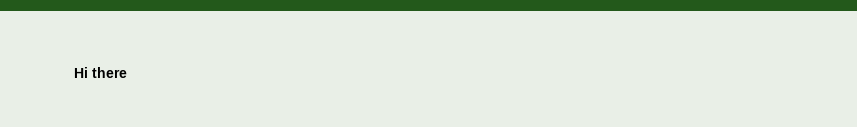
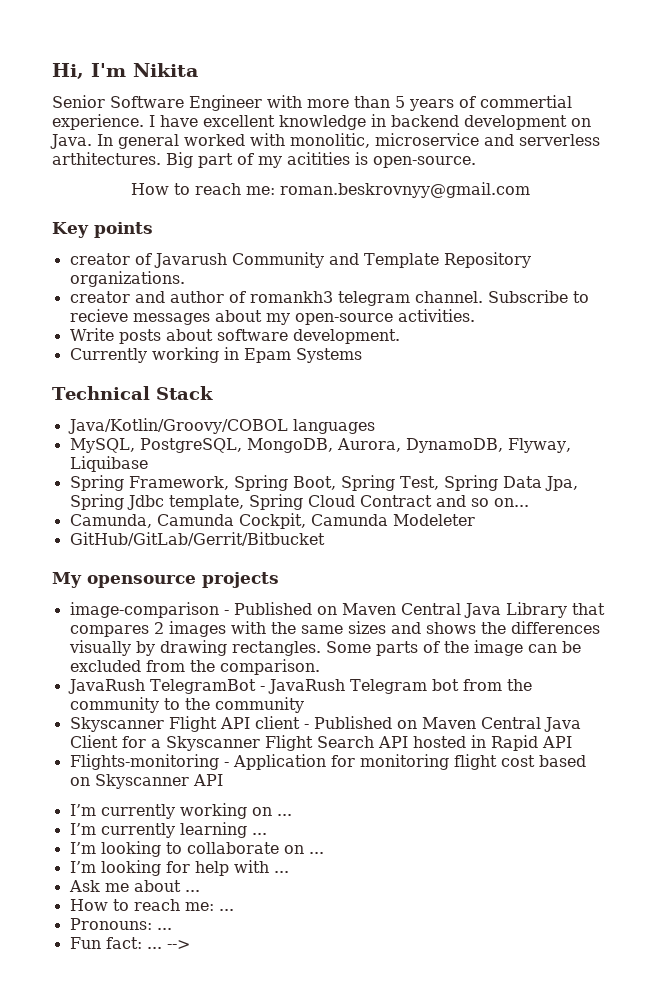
- Hi there
+ Hi, I'm Nikita
+ Senior Software Engineer with more than 5 years of commertial experience. I have excellent knowledge in backend development on Java. In general worked with monolitic, microservice and serverless arthitectures. Big part of my acitities is open-source.
+ How to reach me: roman.beskrovnyy@gmail.com
+ Key points
+ creator of Javarush Community and Template Repository organizations.
+ creator and author of romankh3 telegram channel. Subscribe to recieve messages about my open-source activities.
+ Write posts about software development.
+ Currently working in Epam Systems
+ Technical Stack
+ Java/Kotlin/Groovy/COBOL languages
+ MySQL, PostgreSQL, MongoDB, Aurora, DynamoDB, Flyway, Liquibase
+ Spring Framework, Spring Boot, Spring Test, Spring Data Jpa, Spring Jdbc template, Spring Cloud Contract and so on...
+ Camunda, Camunda Cockpit, Camunda Modeleter
+ GitHub/GitLab/Gerrit/Bitbucket
+ My opensource projects
+ image-comparison - Published on Maven Central Java Library that compares 2 images with the same sizes and shows the differences visually by drawing rectangles. Some parts of the image can be excluded from the comparison.
+ JavaRush TelegramBot - JavaRush Telegram bot from the community to the community
+ Skyscanner Flight API client - Published on Maven Central Java Client for a Skyscanner Flight Search API hosted in Rapid API
+ Flights-monitoring - Application for monitoring flight cost based on Skyscanner API
+ I’m currently working on ...
+ I’m currently learning ...
+ I’m looking to collaborate on ...
+ I’m looking for help with ...
+ Ask me about ...
+ How to reach me: ...
+ Pronouns: ...
+ Fun fact: ... -->

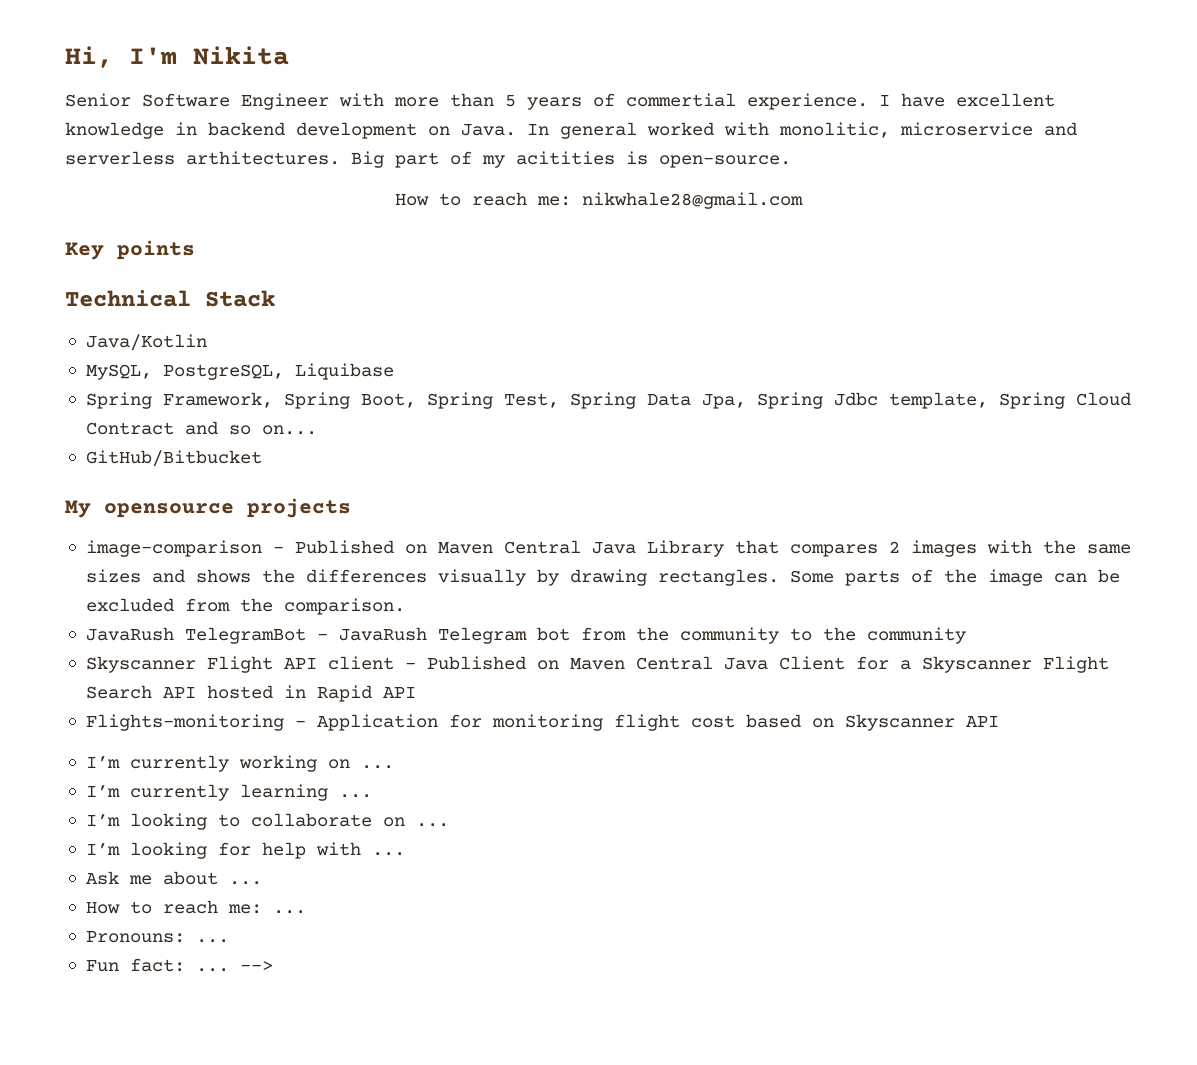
- How to reach me: roman.beskrovnyy@gmail.com
+ How to reach me: nikwhale28@gmail.com
- creator of Javarush Community and Template Repository organizations.
- creator and author of romankh3 telegram channel. Subscribe to recieve messages about my open-source activities.
- Write posts about software development.
- Currently working in Epam Systems
- Java/Kotlin/Groovy/COBOL languages
+ Java/Kotlin
- MySQL, PostgreSQL, MongoDB, Aurora, DynamoDB, Flyway, Liquibase
+ MySQL, PostgreSQL, Liquibase
- Camunda, Camunda Cockpit, Camunda Modeleter
- GitHub/GitLab/Gerrit/Bitbucket
+ GitHub/Bitbucket

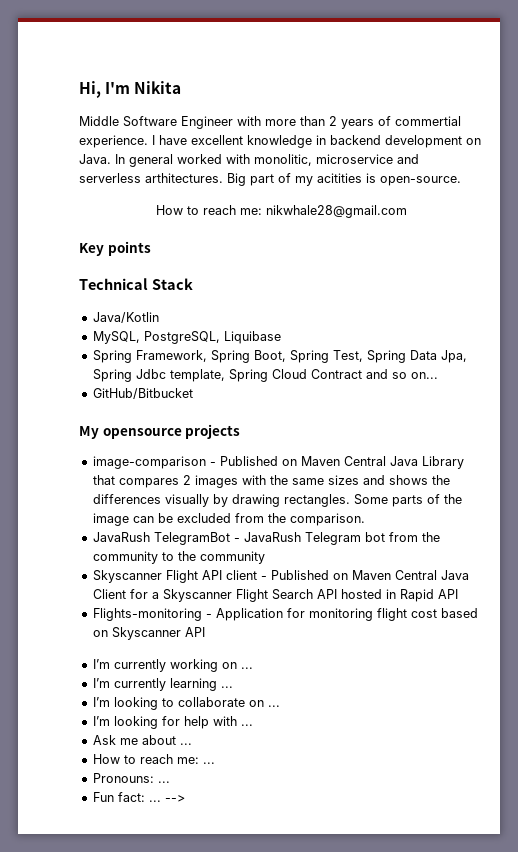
- Senior Software Engineer with more than 5 years of commertial experience.
+ Middle Software Engineer with more than 2 years of commertial experience.

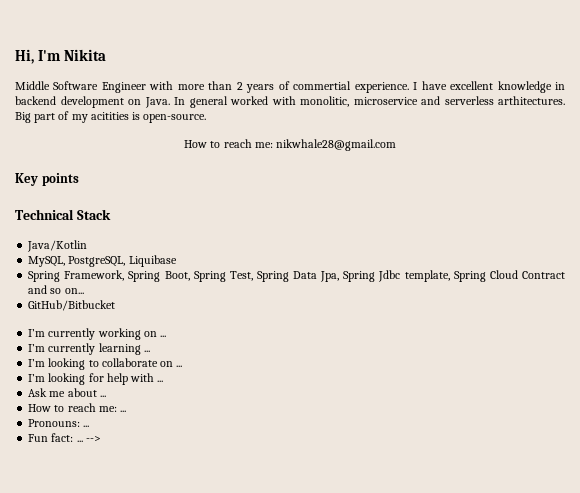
- My opensource projects
- image-comparison - Published on Maven Central Java Library that compares 2 images with the same sizes and shows the differences visually by drawing rectangles. Some parts of the image can be excluded from the comparison.
- JavaRush TelegramBot - JavaRush Telegram bot from the community to the community
- Skyscanner Flight API client - Published on Maven Central Java Client for a Skyscanner Flight Search API hosted in Rapid API
- Flights-monitoring - Application for monitoring flight cost based on Skyscanner API

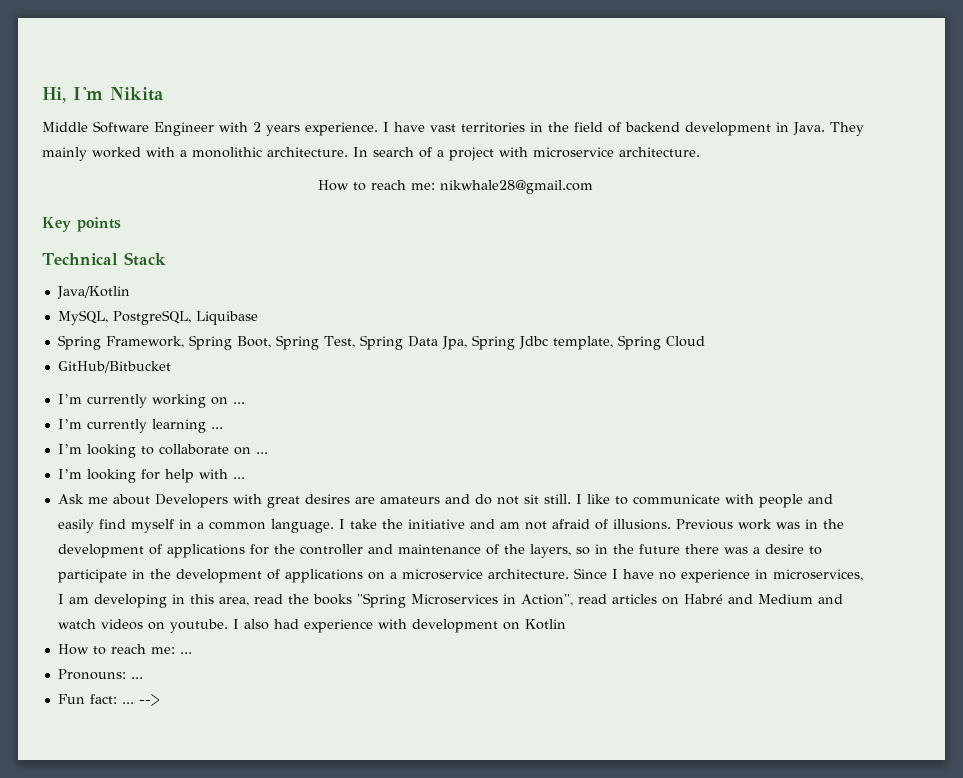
- Middle Software Engineer with more than 2 years of commertial experience. I have excellent knowledge in backend development on Java. In general worked with monolitic, microservice and serverless arthitectures. Big part of my acitities is open-source.
+ Middle Software Engineer with 2 years experience. I have vast territories in the field of backend development in Java. They mainly worked with a monolithic architecture. In search of a project with microservice architecture.
- Spring Framework, Spring Boot, Spring Test, Spring Data Jpa, Spring Jdbc template, Spring Cloud Contract and so on...
+ Spring Framework, Spring Boot, Spring Test, Spring Data Jpa, Spring Jdbc template, Spring Cloud
- Ask me about ...
+ Ask me about Developers with great desires are amateurs and do not sit still. I like to communicate with people and easily find myself in a common language. I take the initiative and am not afraid of illusions. Previous work was in the development of applications for the controller and maintenance of the layers, so in the future there was a desire to participate in the development of applications on a microservice architecture. Since I have no experience in microservices, I am developing in this area, read the books "Spring Microservices in Action", read articles on Habré and Medium and watch videos on youtube. I also had experience with development on Kotlin

